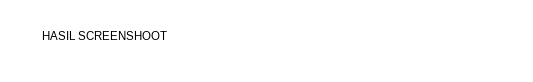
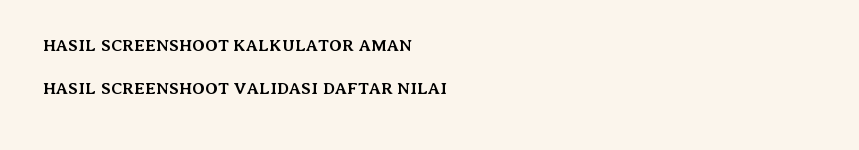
- HASIL SCREENSHOOT
+ HASIL SCREENSHOOT KALKULATOR AMAN
+ HASIL SCREENSHOOT VALIDASI DAFTAR NILAI

